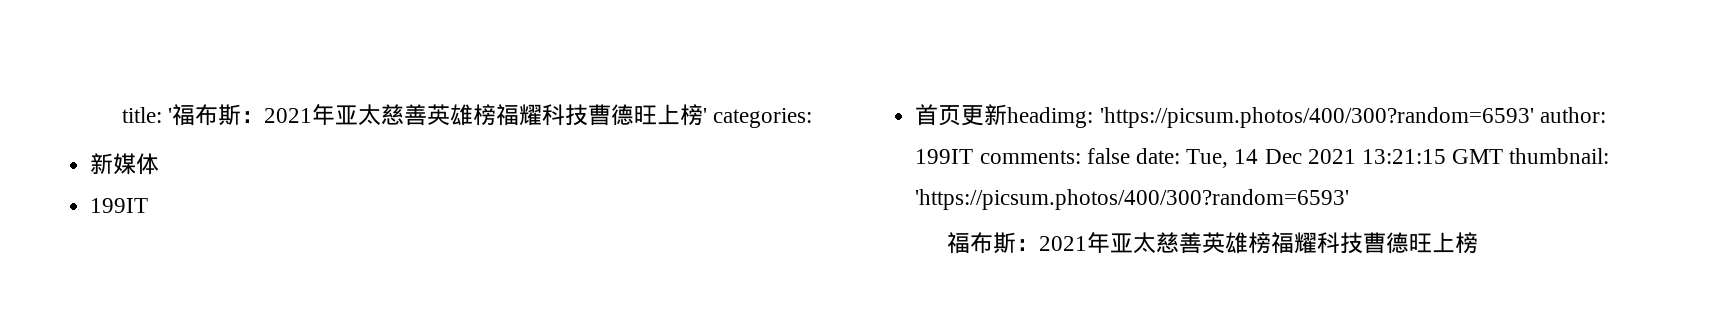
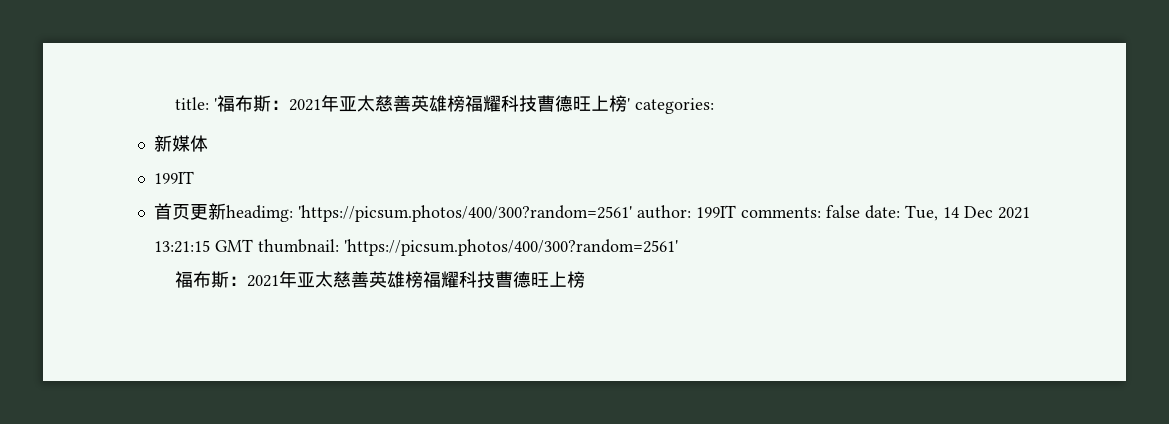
- 首页更新headimg: 'https://picsum.photos/400/300?random=6593' author: 199IT comments: false date: Tue, 14 Dec 2021 13:21:15 GMT thumbnail: 'https://picsum.photos/400/300?random=6593'
+ 首页更新headimg: 'https://picsum.photos/400/300?random=2561' author: 199IT comments: false date: Tue, 14 Dec 2021 13:21:15 GMT thumbnail: 'https://picsum.photos/400/300?random=2561'

